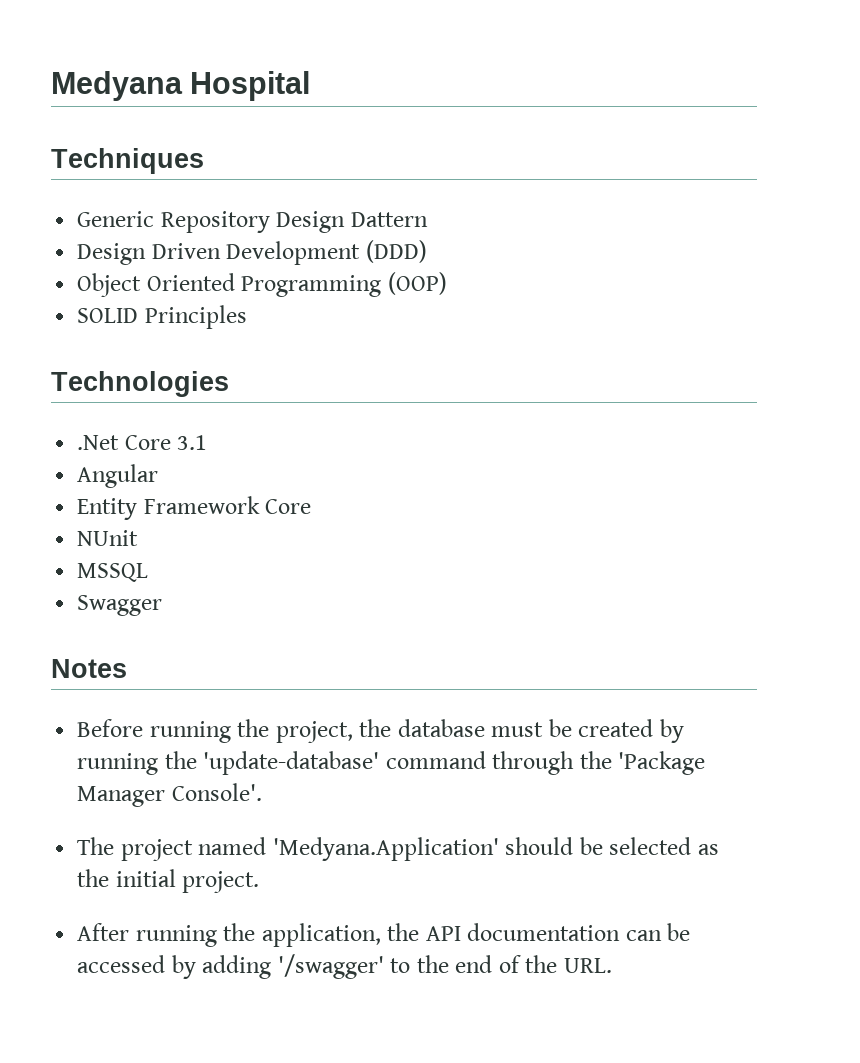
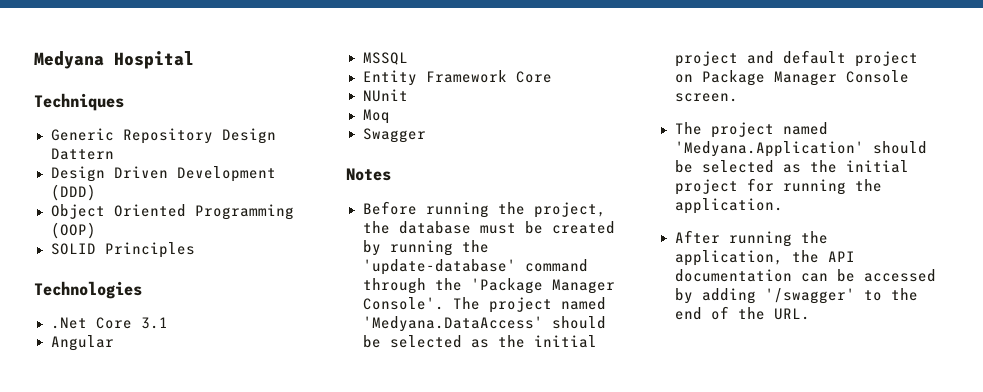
+ MSSQL
- MSSQL
+ Moq
+ The project named 'Medyana.DataAccess' should be selected as the initial project and default project on Package Manager Console screen.
- The project named 'Medyana.Application' should be selected as the initial project.
+ The project named 'Medyana.Application' should be selected as the initial project for running the application.

